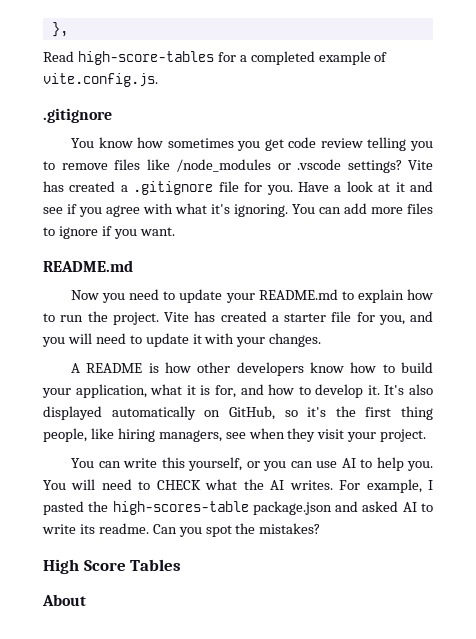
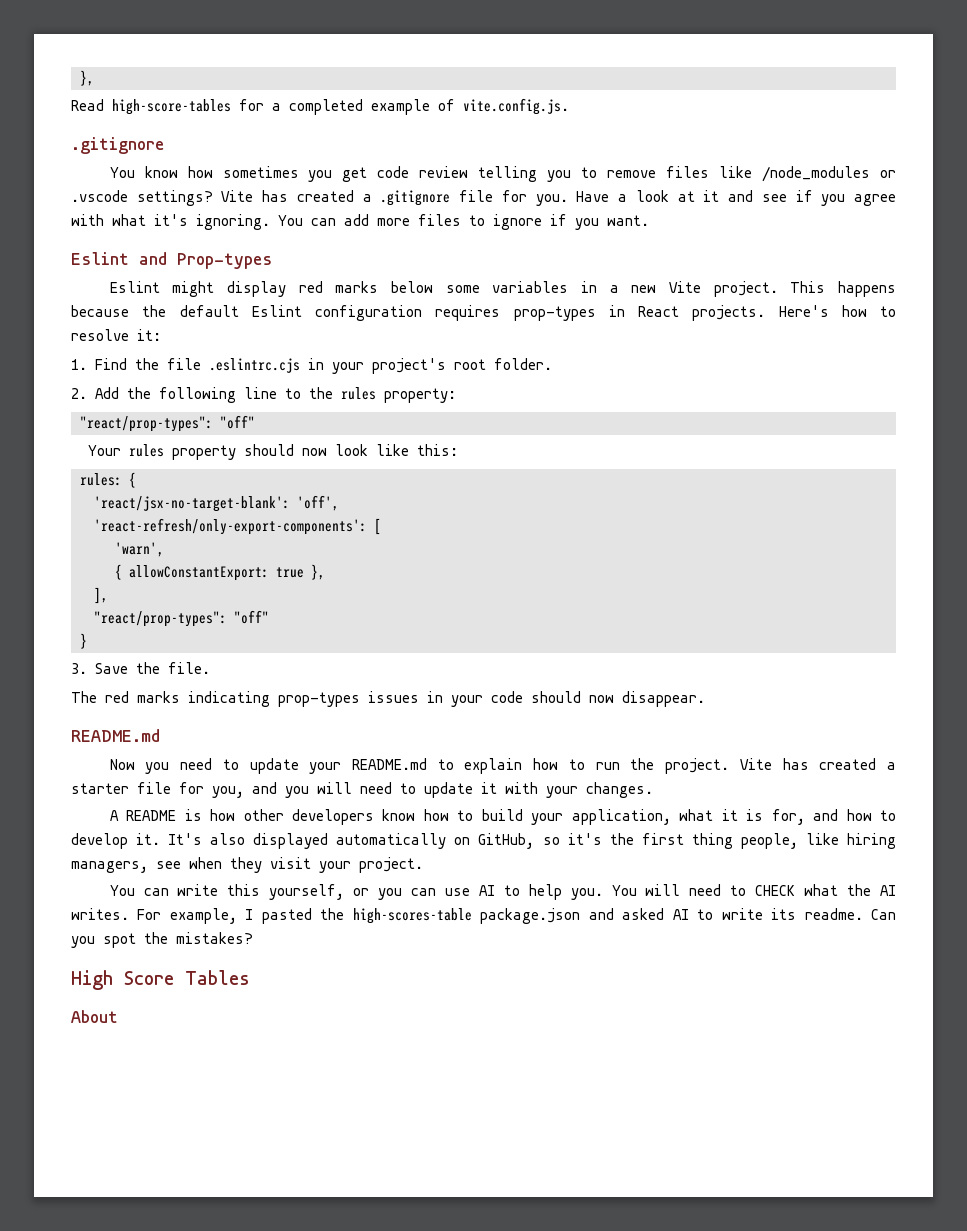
+ Eslint and Prop-types
+ Eslint might display red marks below some variables in a new Vite project. This happens because the default Eslint configuration requires prop-types in React projects. Here's how to resolve it:
+ 1. Find the file .eslintrc.cjs in your project's root folder.
+ 2. Add the following line to the rules property:
+ "react/prop-types": "off"
+ Your rules property should now look like this:
+ rules: {
+ 'react/jsx-no-target-blank': 'off',
+ 'react-refresh/only-export-components': [
+ 'warn',
+ { allowConstantExport: true },
+ ],
+ "react/prop-types": "off"
+ }
+ 3. Save the file.
+ The red marks indicating prop-types issues in your code should now disappear.

